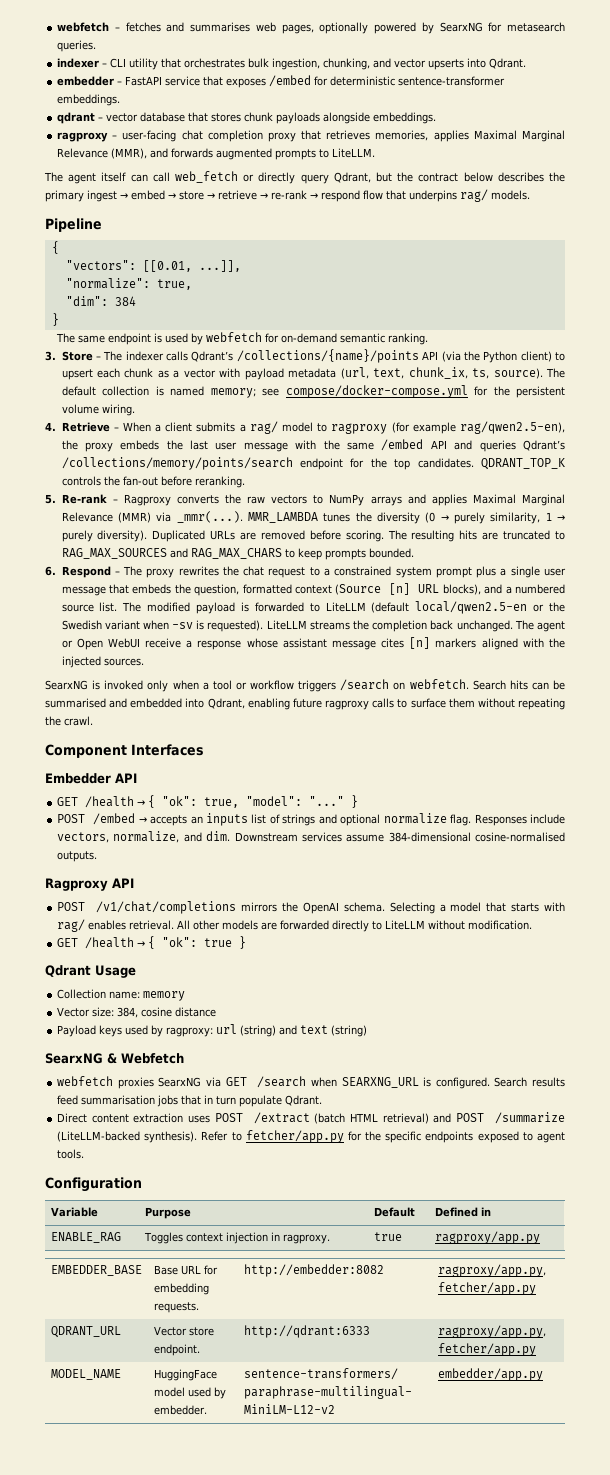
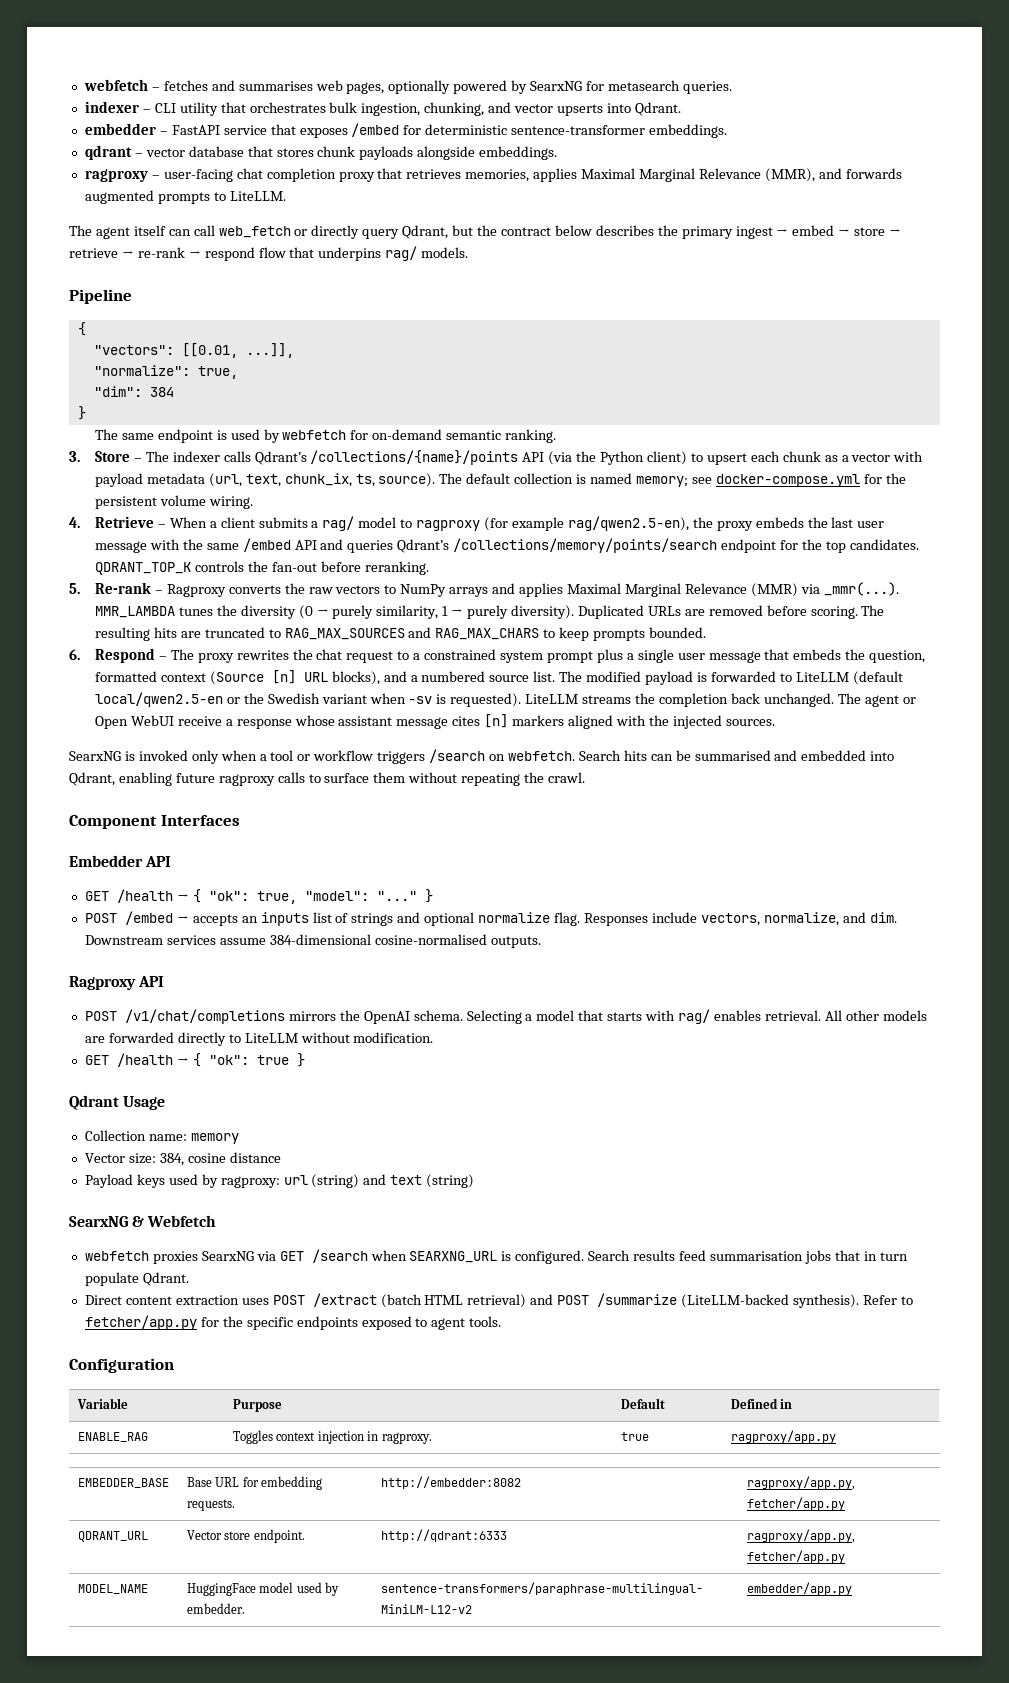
- The default collection is named memory; see compose/docker-compose.yml for the persistent volume wiring.
+ The default collection is named memory; see docker-compose.yml for the persistent volume wiring.

